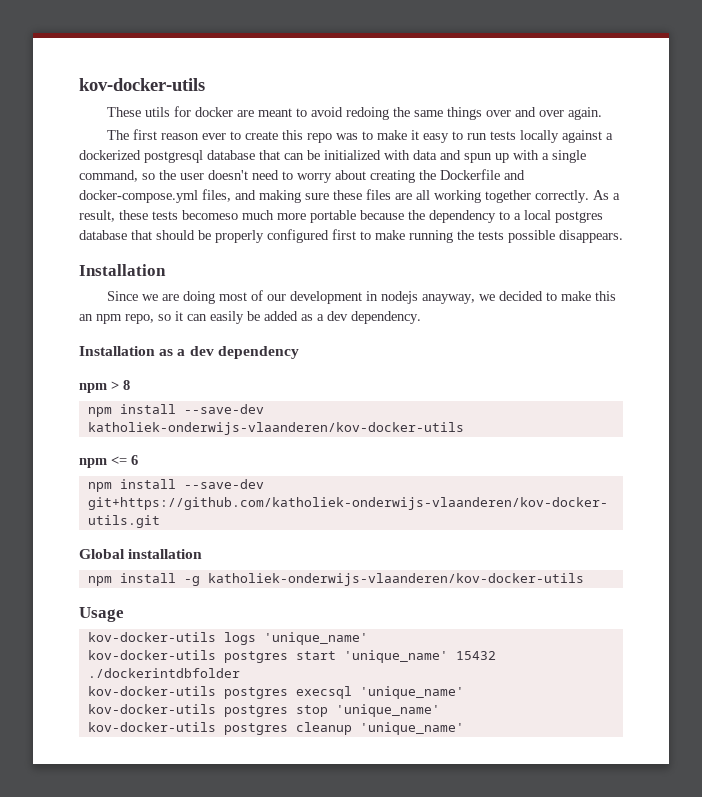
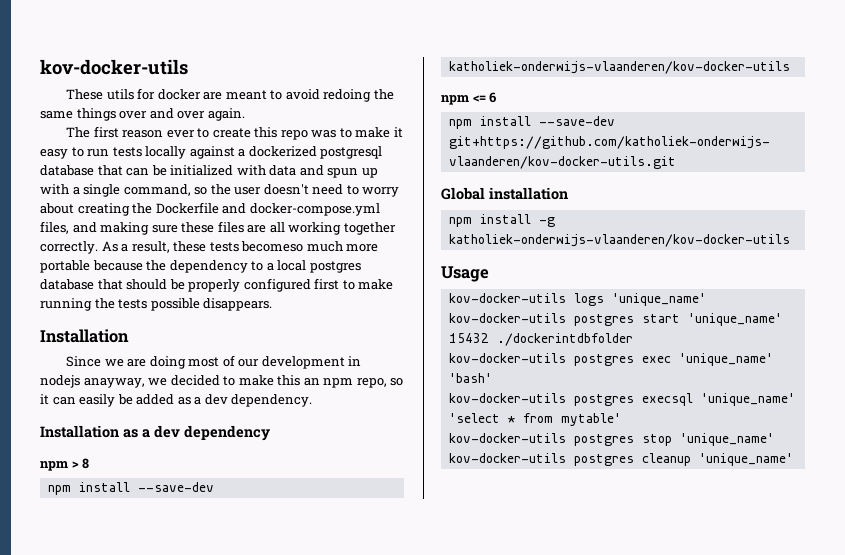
+ kov-docker-utils postgres exec 'unique_name' 'bash'
- kov-docker-utils postgres execsql 'unique_name'
+ kov-docker-utils postgres execsql 'unique_name' 'select * from mytable'

